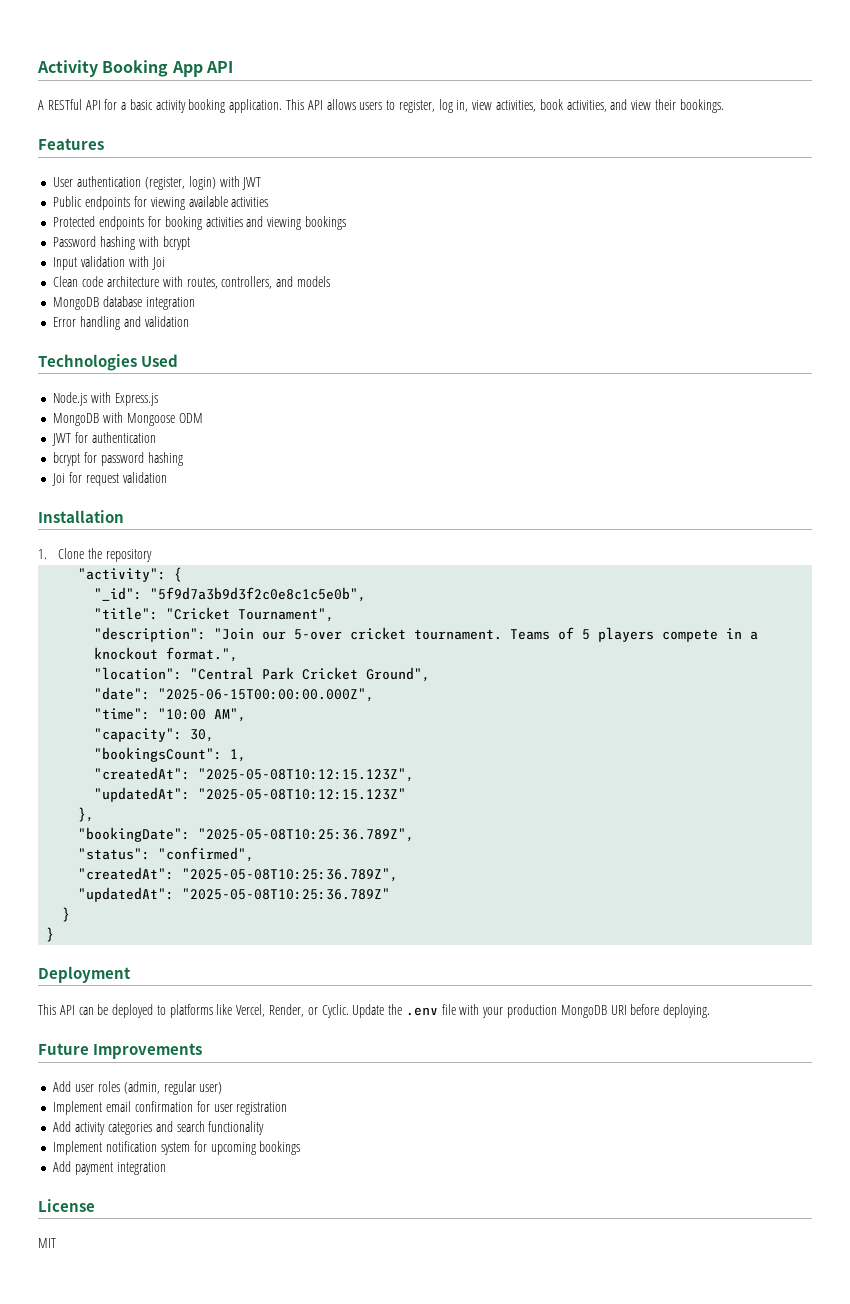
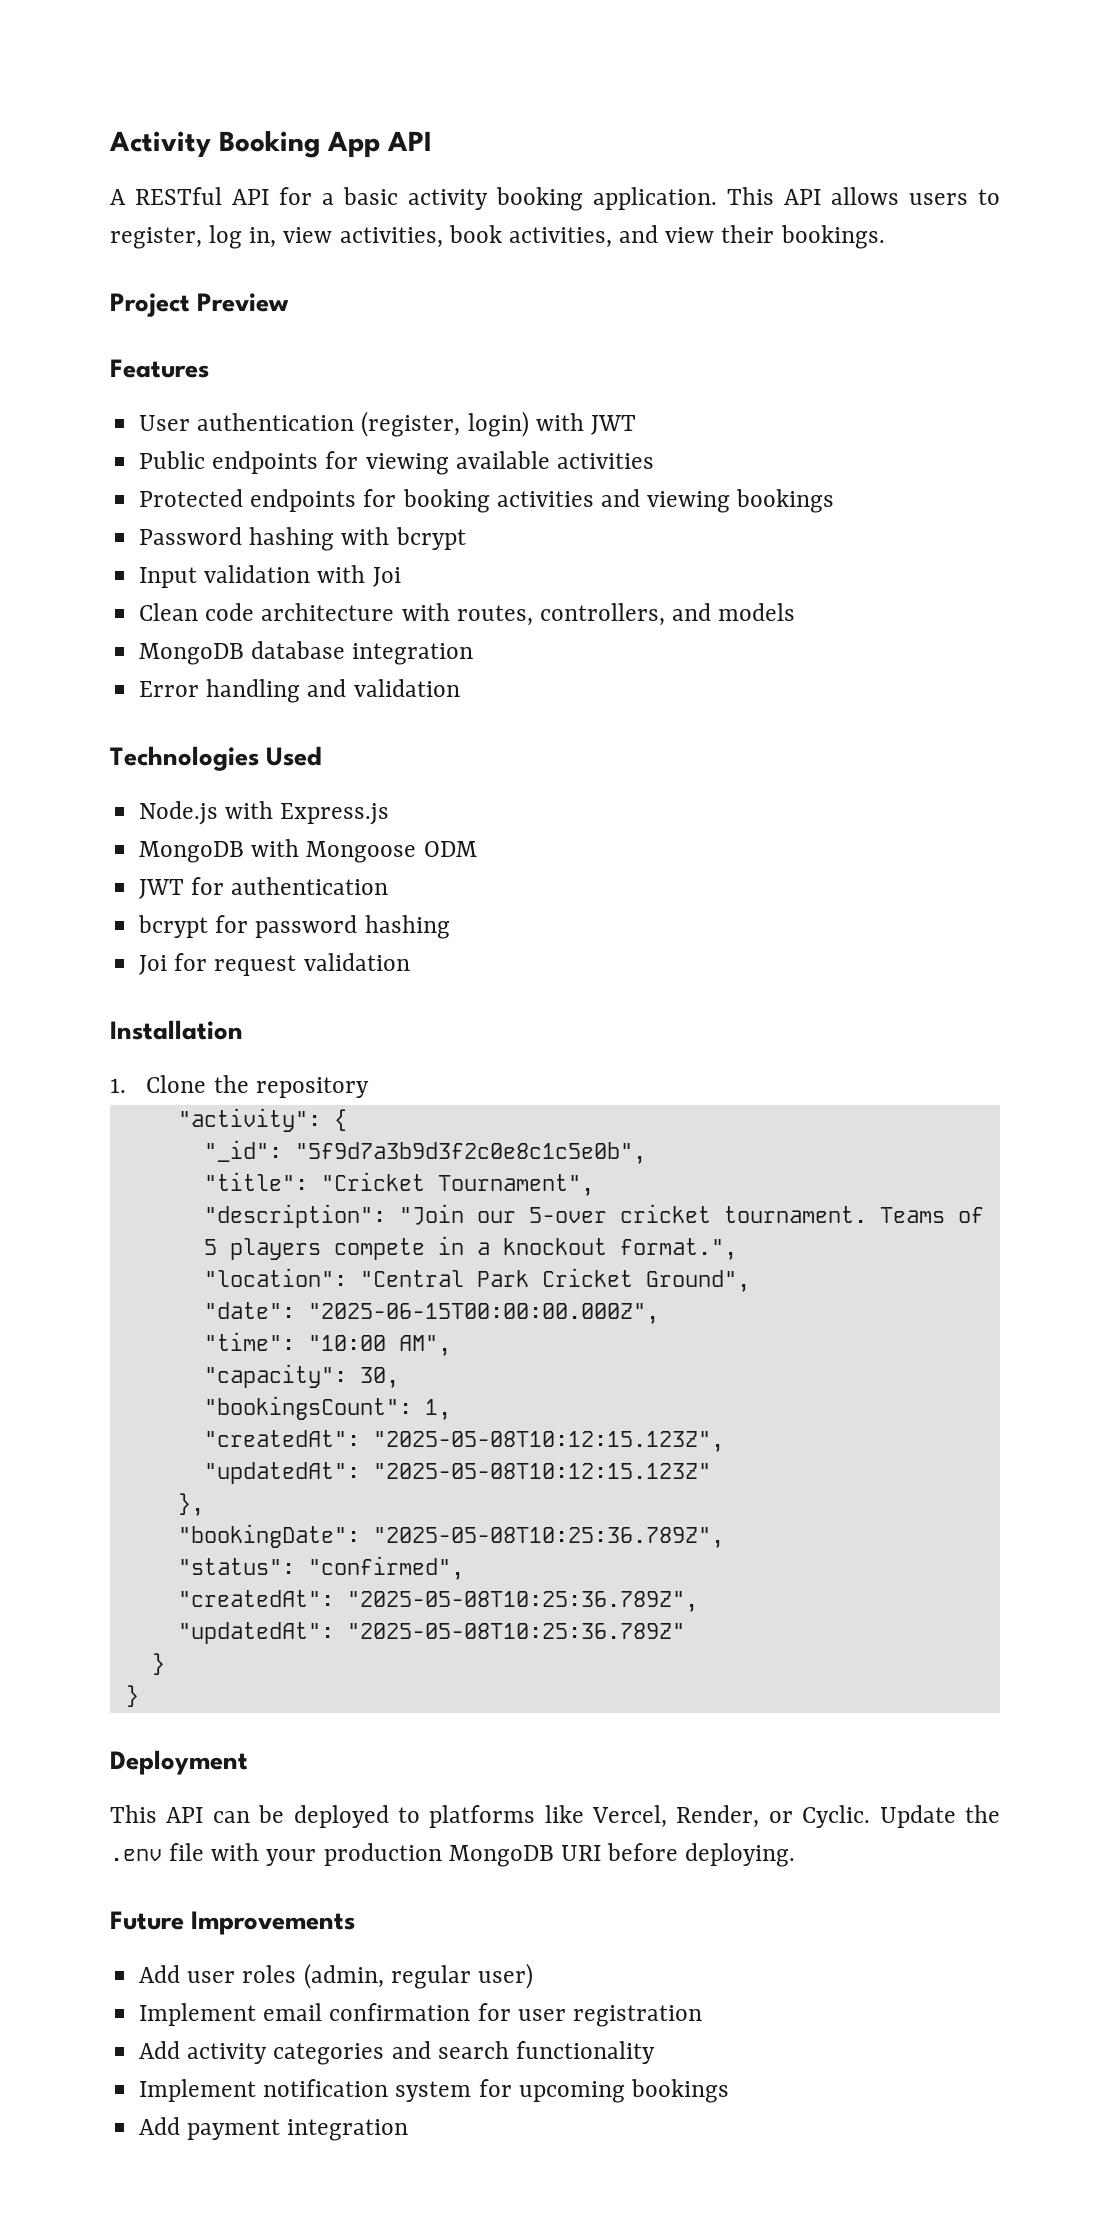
+ Project Preview
- License
- MIT

